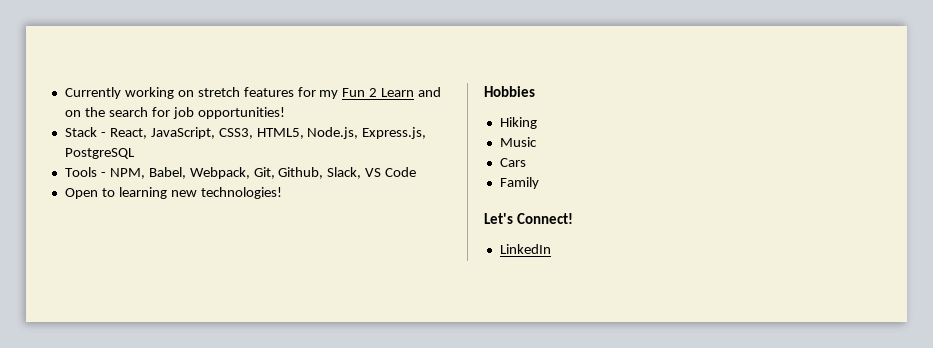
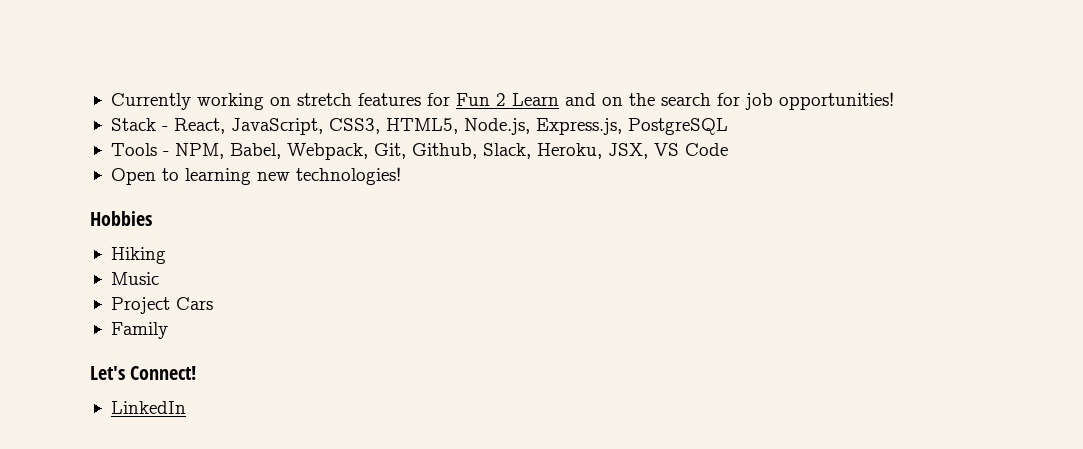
- Currently working on stretch features for my Fun 2 Learn and on the search for job opportunities!
+ Currently working on stretch features for Fun 2 Learn and on the search for job opportunities!
- Tools - NPM, Babel, Webpack, Git, Github, Slack, VS Code
+ Tools - NPM, Babel, Webpack, Git, Github, Slack, Heroku, JSX, VS Code
- Cars
+ Project Cars

